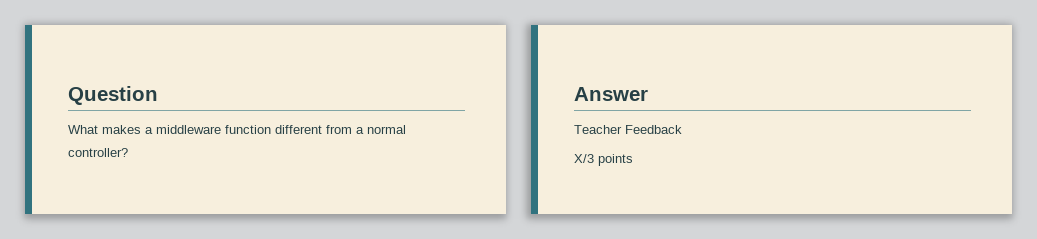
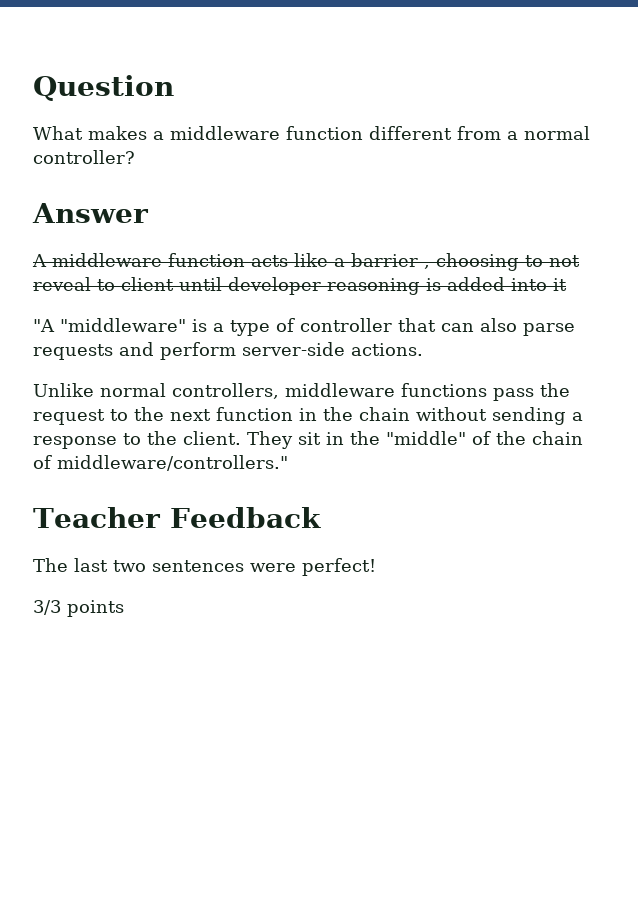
+ A middleware function acts like a barrier , choosing to not reveal to client until developer reasoning is added into it
+ "A "middleware" is a type of controller that can also parse requests and perform server-side actions.
+ Unlike normal controllers, middleware functions pass the request to the next function in the chain without sending a response to the client. They sit in the "middle" of the chain of middleware/controllers."
  Teacher Feedback
- X/3 points
+ The last two sentences were perfect!
+ 3/3 points

